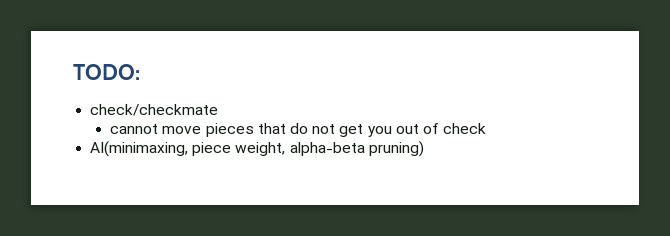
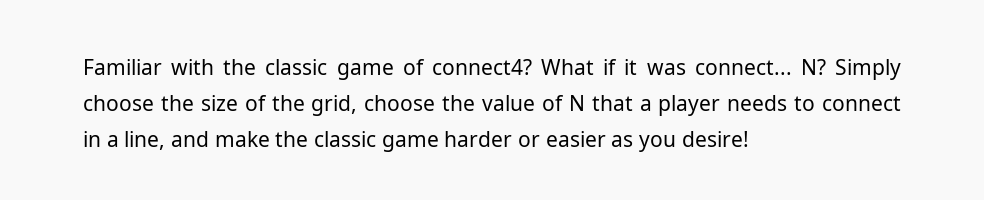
- TODO:
- check/checkmate
- cannot move pieces that do not get you out of check
- AI(minimaxing, piece weight, alpha-beta pruning)
+ Familiar with the classic game of connect4? What if it was connect... N? Simply choose the size of the grid, choose the value of N that a player needs to connect in a line, and make the classic game harder or easier as you desire!

